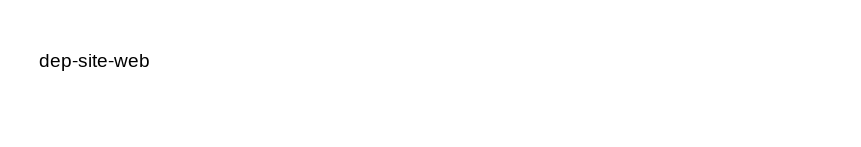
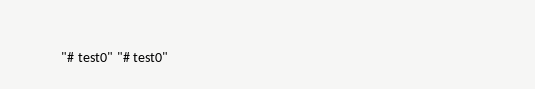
- dep-site-web
+ "# test0" "# test0"

